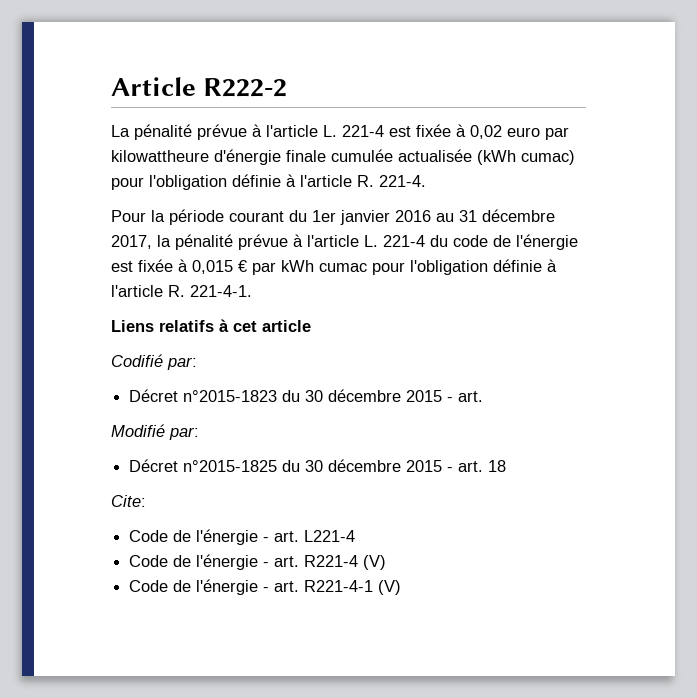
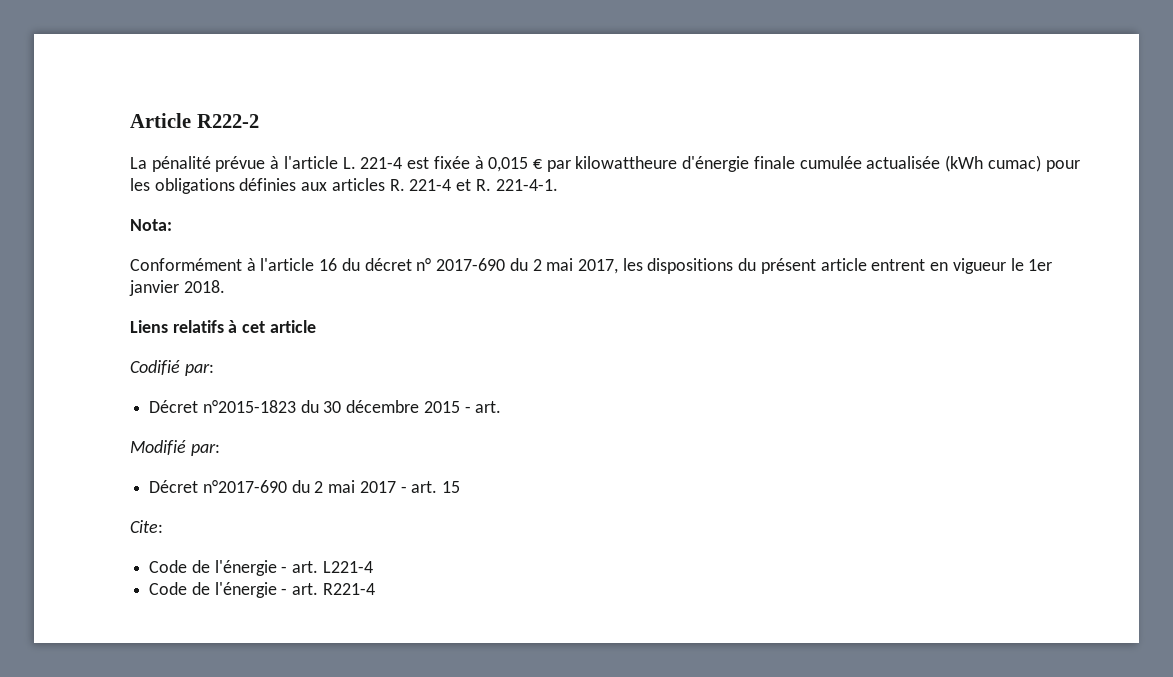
- La pénalité prévue à l'article L. 221-4 est fixée à 0,02 euro par kilowattheure d'énergie finale cumulée actualisée (kWh cumac) pour l'obligation définie à l'article R. 221-4.
- Pour la période courant du 1er janvier 2016 au 31 décembre 2017, la pénalité prévue à l'article L. 221-4 du code de l'énergie est fixée à 0,015 € par kWh cumac pour l'obligation définie à l'article R. 221-4-1.
+ La pénalité prévue à l'article L. 221-4 est fixée à 0,015 € par kilowattheure d'énergie finale cumulée actualisée (kWh cumac) pour les obligations définies aux articles R. 221-4 et R. 221-4-1.
+ Nota:
+ Conformément à l'article 16 du décret n° 2017-690 du 2 mai 2017, les dispositions du présent article entrent en vigueur le 1er janvier 2018.
- Décret n°2015-1825 du 30 décembre 2015 - art. 18
+ Décret n°2017-690 du 2 mai 2017 - art. 15
- Code de l'énergie - art. R221-4 (V)
- Code de l'énergie - art. R221-4-1 (V)
+ Code de l'énergie - art. R221-4

